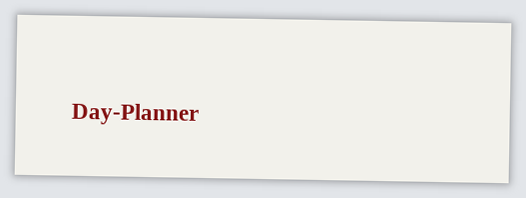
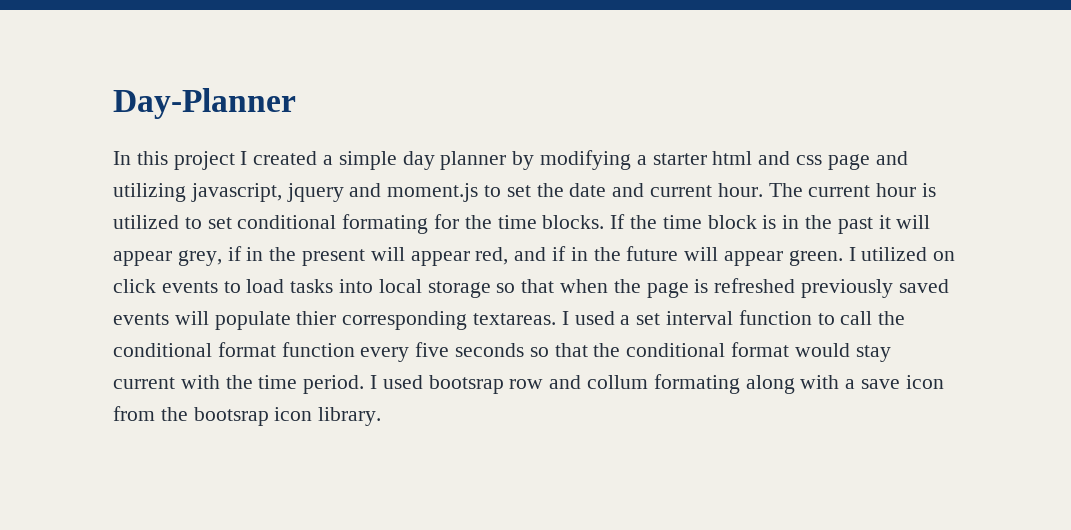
+ In this project I created a simple day planner by modifying a starter html and css page and utilizing javascript, jquery and moment.js to set the date and current hour. The current hour is utilized to set conditional formating for the time blocks. If the time block is in the past it will appear grey, if in the present will appear red, and if in the future will appear green. I utilized on click events to load tasks into local storage so that when the page is refreshed previously saved events will populate thier corresponding textareas. I used a set interval function to call the conditional format function every five seconds so that the conditional format would stay current with the time period. I used bootsrap row and collum formating along with a save icon from the bootsrap icon library.

